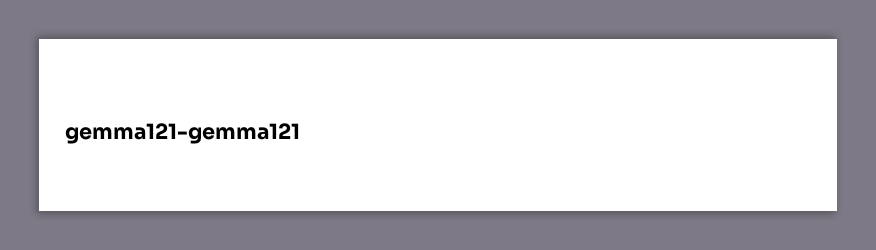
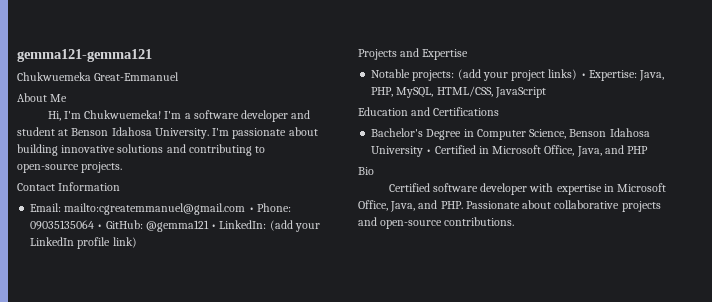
+ Chukwuemeka Great-Emmanuel
+ About Me
+ Hi, I'm Chukwuemeka! I'm a software developer and student at Benson Idahosa University. I'm passionate about building innovative solutions and contributing to open-source projects.
+ Contact Information
+ Email: mailto:cgreatemmanuel@gmail.com • Phone: 09035135064 • GitHub: @gemma121 • LinkedIn: (add your LinkedIn profile link)
+ Projects and Expertise
+ Notable projects: (add your project links) • Expertise: Java, PHP, MySQL, HTML/CSS, JavaScript
+ Education and Certifications
+ Bachelor's Degree in Computer Science, Benson Idahosa University • Certified in Microsoft Office, Java, and PHP
+ Bio
+ Certified software developer with expertise in Microsoft Office, Java, and PHP. Passionate about collaborative projects and open-source contributions.

